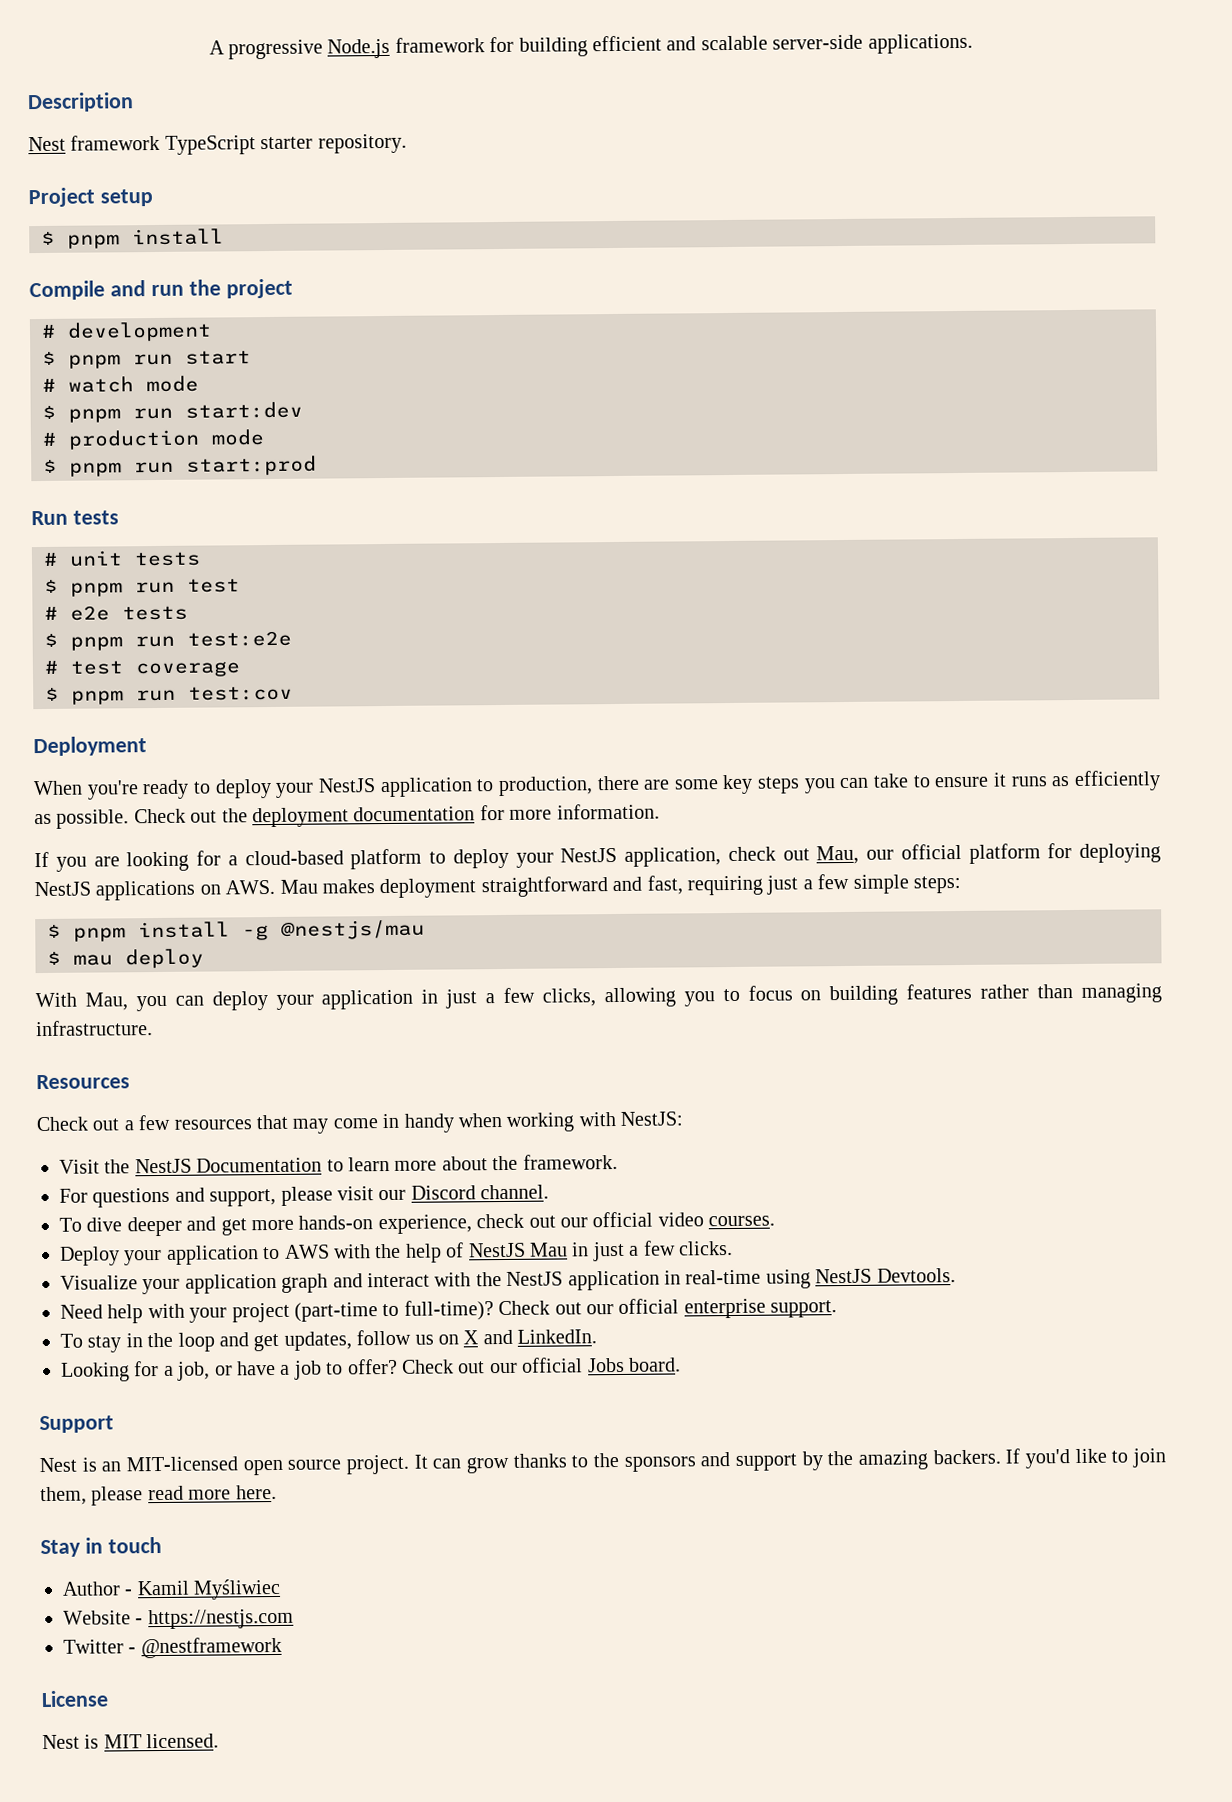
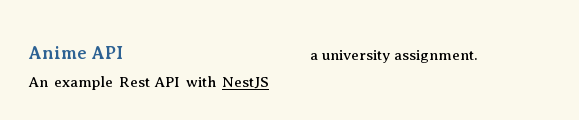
- A progressive Node.js framework for building efficient and scalable server-side applications.
- Description
- Nest framework TypeScript starter repository.
- Project setup
- $ pnpm install
- Compile and run the project
- # development
- $ pnpm run start
- # watch mode
- $ pnpm run start:dev
- # production mode
- $ pnpm run start:prod
- Run tests
- # unit tests
- $ pnpm run test
- # e2e tests
- $ pnpm run test:e2e
- # test coverage
- $ pnpm run test:cov
- Deployment
- When you're ready to deploy your NestJS application to production, there are some key steps you can take to ensure it runs as efficiently as possible. Check out the deployment documentation for more information.
- If you are looking for a cloud-based platform to deploy your NestJS application, check out Mau, our official platform for deploying NestJS applications on AWS. Mau makes deployment straightforward and fast, requiring just a few simple steps:
- $ pnpm install -g @nestjs/mau
- $ mau deploy
- With Mau, you can deploy your application in just a few clicks, allowing you to focus on building features rather than managing infrastructure.
- Resources
- Check out a few resources that may come in handy when working with NestJS:
- Visit the NestJS Documentation to learn more about the framework.
- For questions and support, please visit our Discord channel.
- To dive deeper and get more hands-on experience, check out our official video courses.
- Deploy your application to AWS with the help of NestJS Mau in just a few clicks.
- Visualize your application graph and interact with the NestJS application in real-time using NestJS Devtools.
- Need help with your project (part-time to full-time)? Check out our official enterprise support.
- To stay in the loop and get updates, follow us on X and LinkedIn.
- Looking for a job, or have a job to offer? Check out our official Jobs board.
- Support
- Nest is an MIT-licensed open source project. It can grow thanks to the sponsors and support by the amazing backers. If you'd like to join them, please read more here.
- Stay in touch
- Author - Kamil Myśliwiec
- Website - https://nestjs.com
- Twitter - @nestframework
- License
- Nest is MIT licensed.
+ Anime API
+ An example Rest API with NestJS a university assignment.

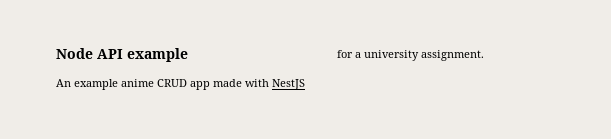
- Anime API
+ Node API example
- An example Rest API with NestJS a university assignment.
+ An example anime CRUD app made with NestJS for a university assignment.

